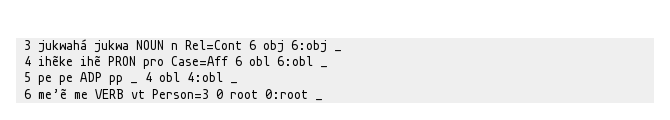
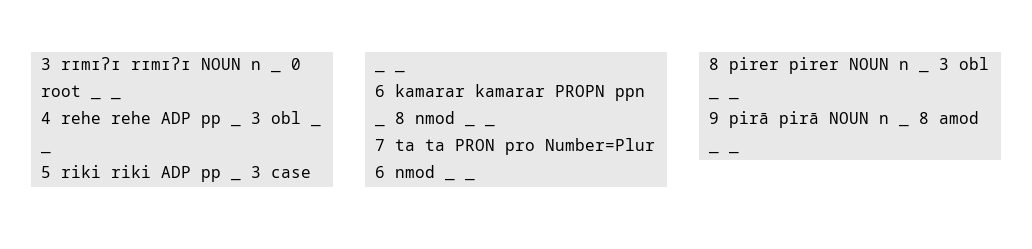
- 3 jukwahá jukwa NOUN n Rel=Cont 6 obj 6:obj _
- 4 ihẽke ihẽ PRON pro Case=Aff 6 obl 6:obl _
+ 3 rɪmɪʔɪ rɪmɪʔɪ NOUN n _ 0 root _ _
+ 4 rehe rehe ADP pp _ 3 obl _ _
- 5 pe pe ADP pp _ 4 obl 4:obl _
+ 5 riki riki ADP pp _ 3 case _ _
- 6 me’ẽ me VERB vt Person=3 0 root 0:root _
+ 6 kamarar kamarar PROPN ppn _ 8 nmod _ _
+ 7 ta ta PRON pro Number=Plur 6 nmod _ _
+ 8 pirer pirer NOUN n _ 3 obl _ _
+ 9 pirā pirā NOUN n _ 8 amod _ _

